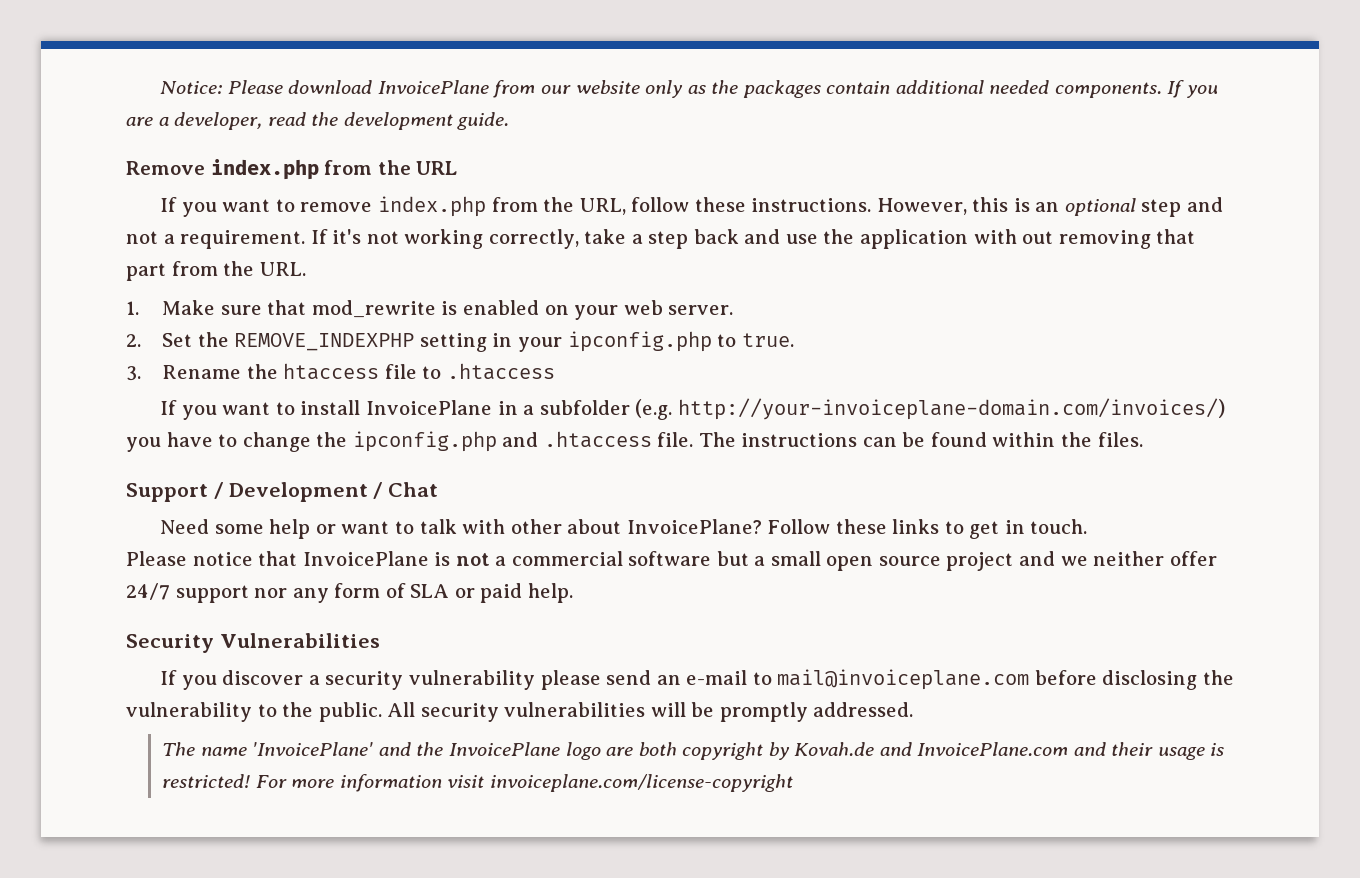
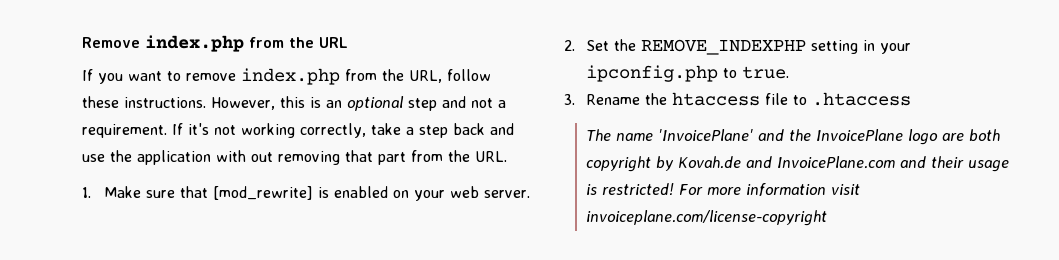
- Notice: Please download InvoicePlane from our website only as the packages contain additional needed components. If you are a developer, read the development guide.
- 1. Make sure that mod_rewrite is enabled on your web server.
+ 1. Make sure that [mod_rewrite] is enabled on your web server.
- If you want to install InvoicePlane in a subfolder (e.g. http://your-invoiceplane-domain.com/invoices/) you have to change the ipconfig.php and .htaccess file. The instructions can be found within the files.
- Support / Development / Chat
- Need some help or want to talk with other about InvoicePlane? Follow these links to get in touch.
- Please notice that InvoicePlane is not a commercial software but a small open source project and we neither offer 24/7 support nor any form of SLA or paid help.
- Security Vulnerabilities
- If you discover a security vulnerability please send an e-mail to mail@invoiceplane.com before disclosing the vulnerability to the public. All security vulnerabilities will be promptly addressed.

